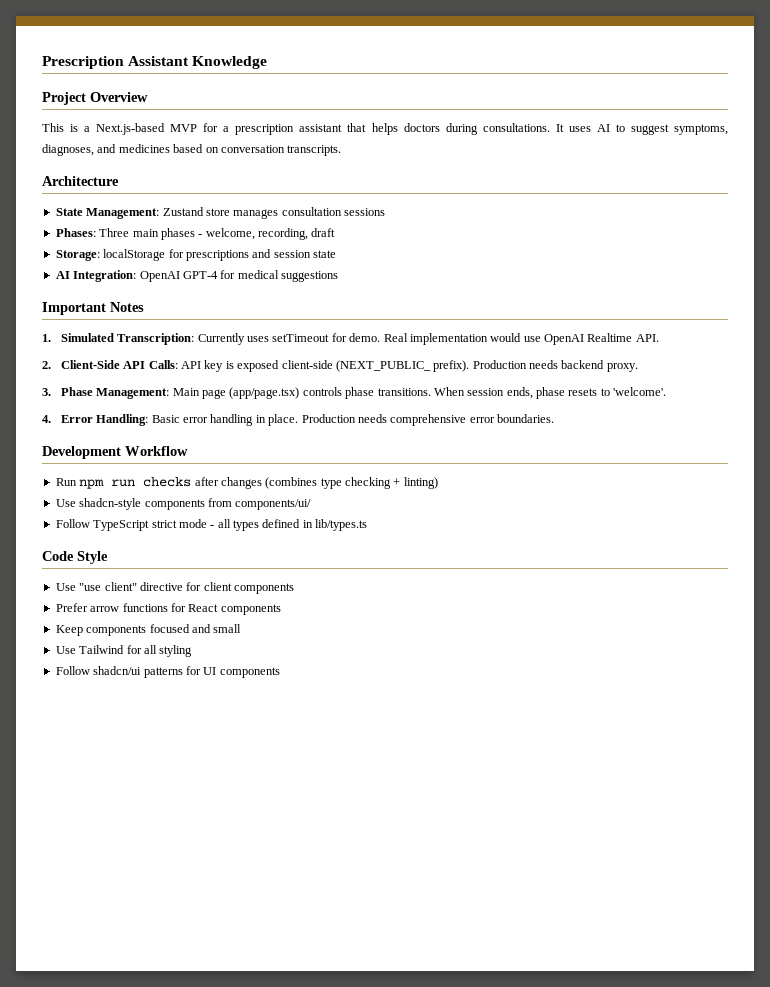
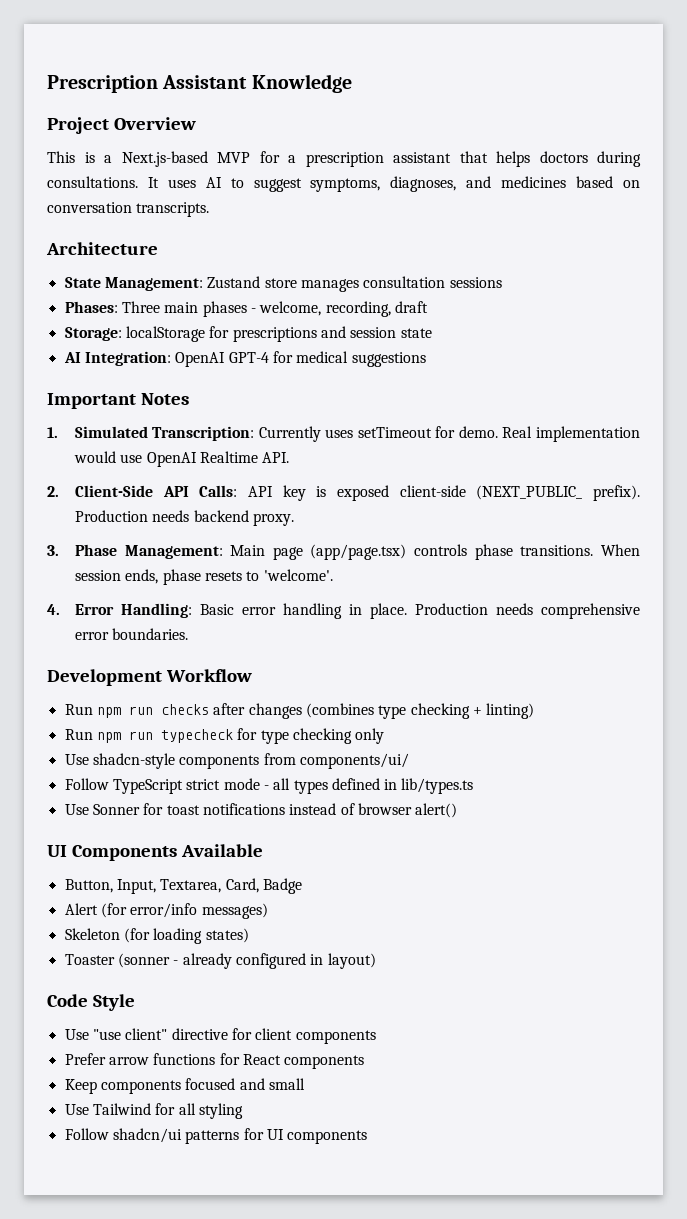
+ Run npm run typecheck for type checking only
+ Use Sonner for toast notifications instead of browser alert()
+ UI Components Available
+ Button, Input, Textarea, Card, Badge
+ Alert (for error/info messages)
+ Skeleton (for loading states)
+ Toaster (sonner - already configured in layout)

